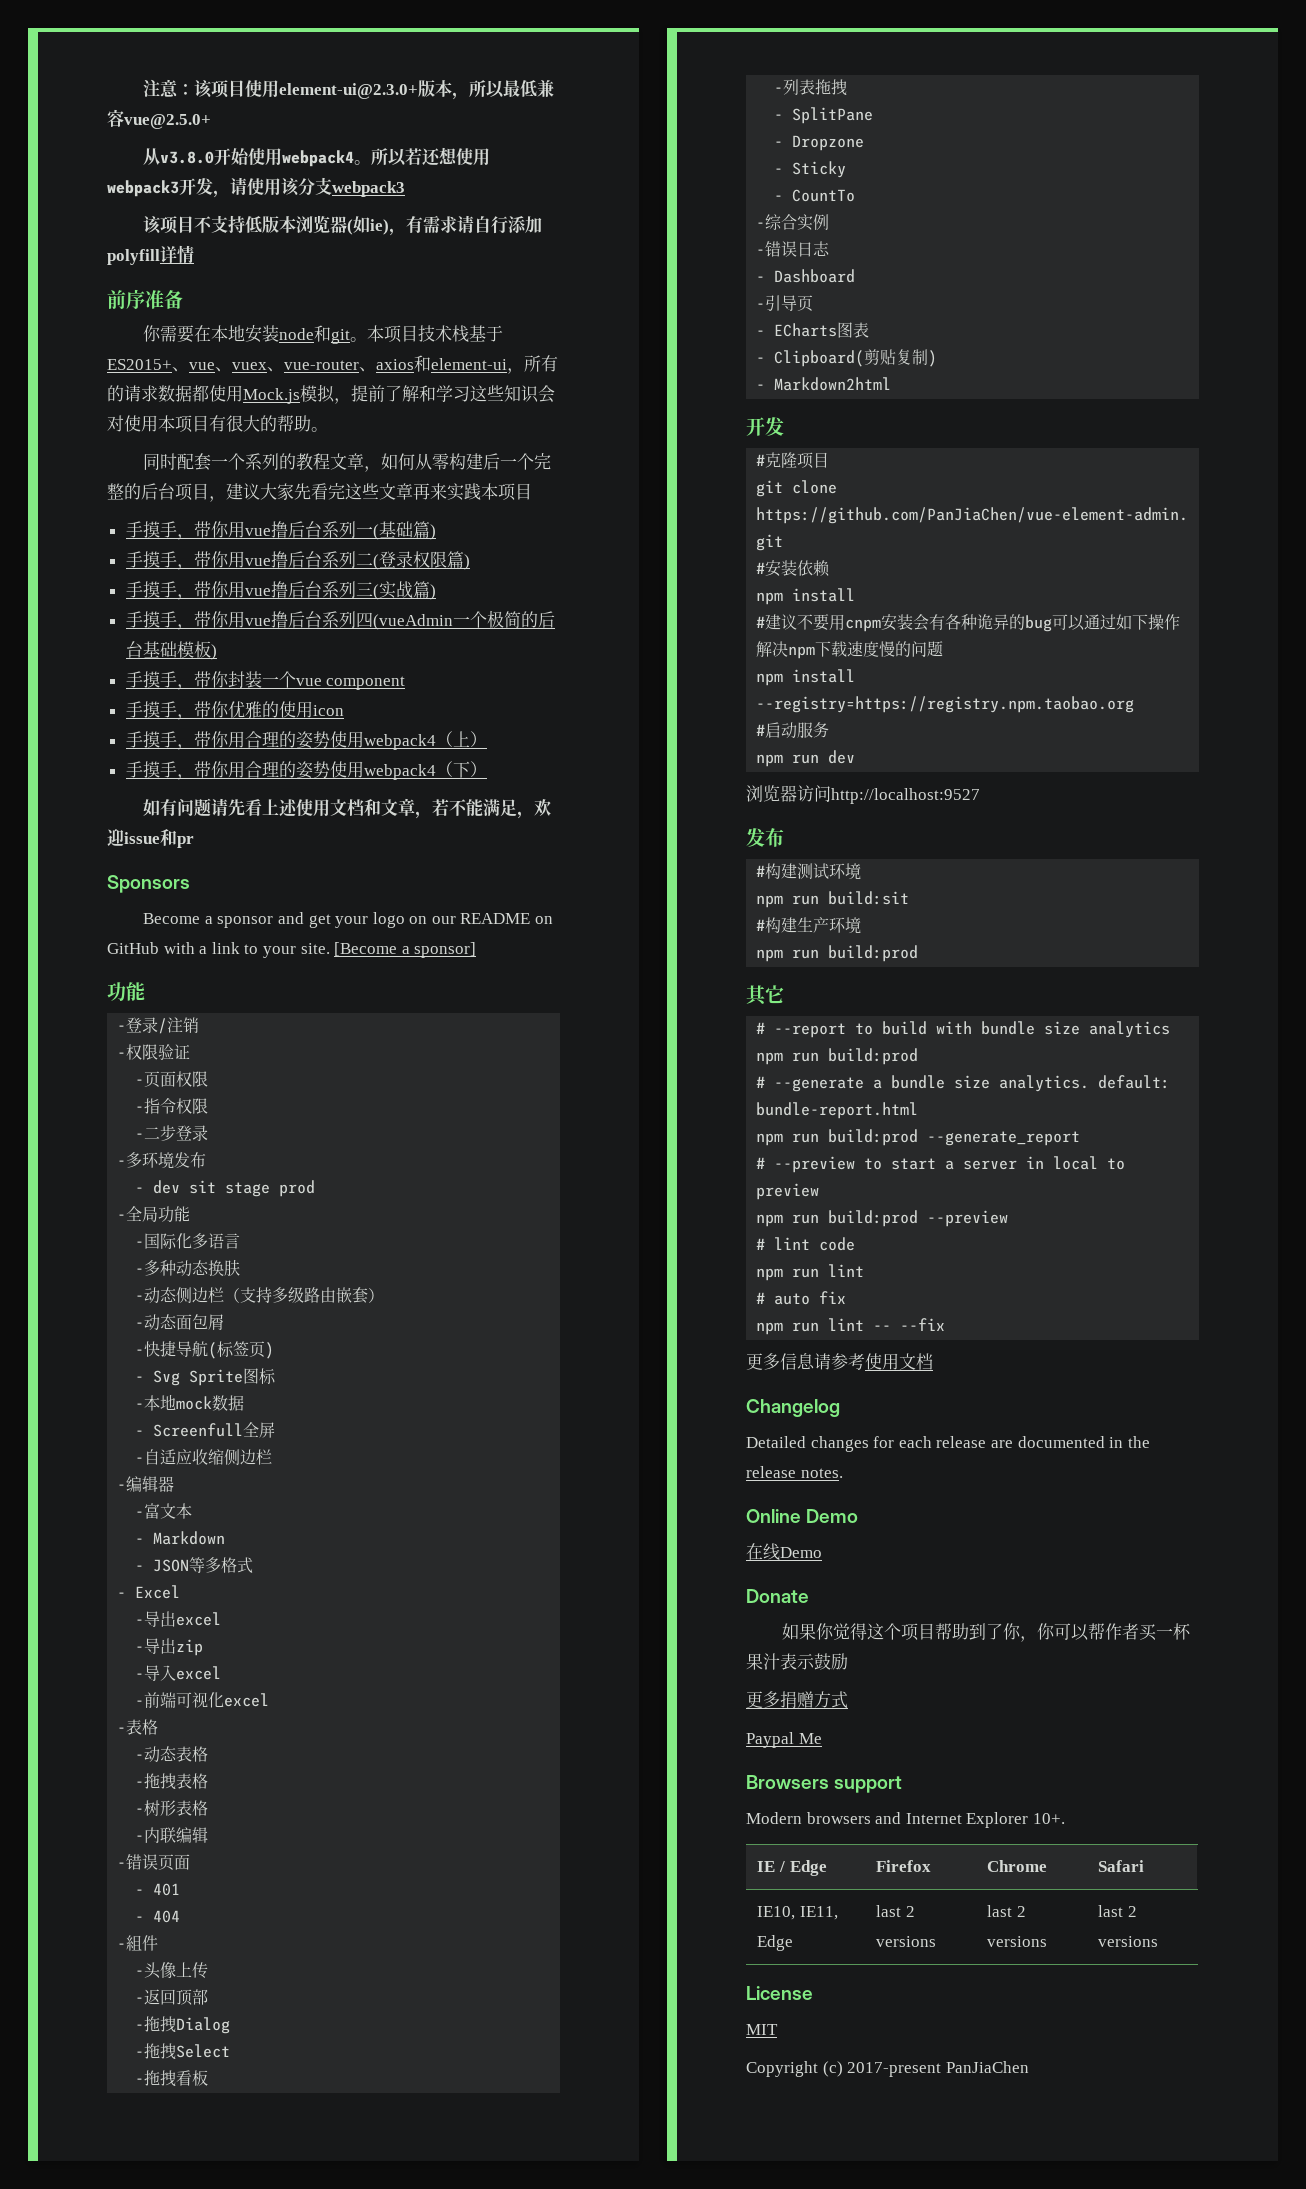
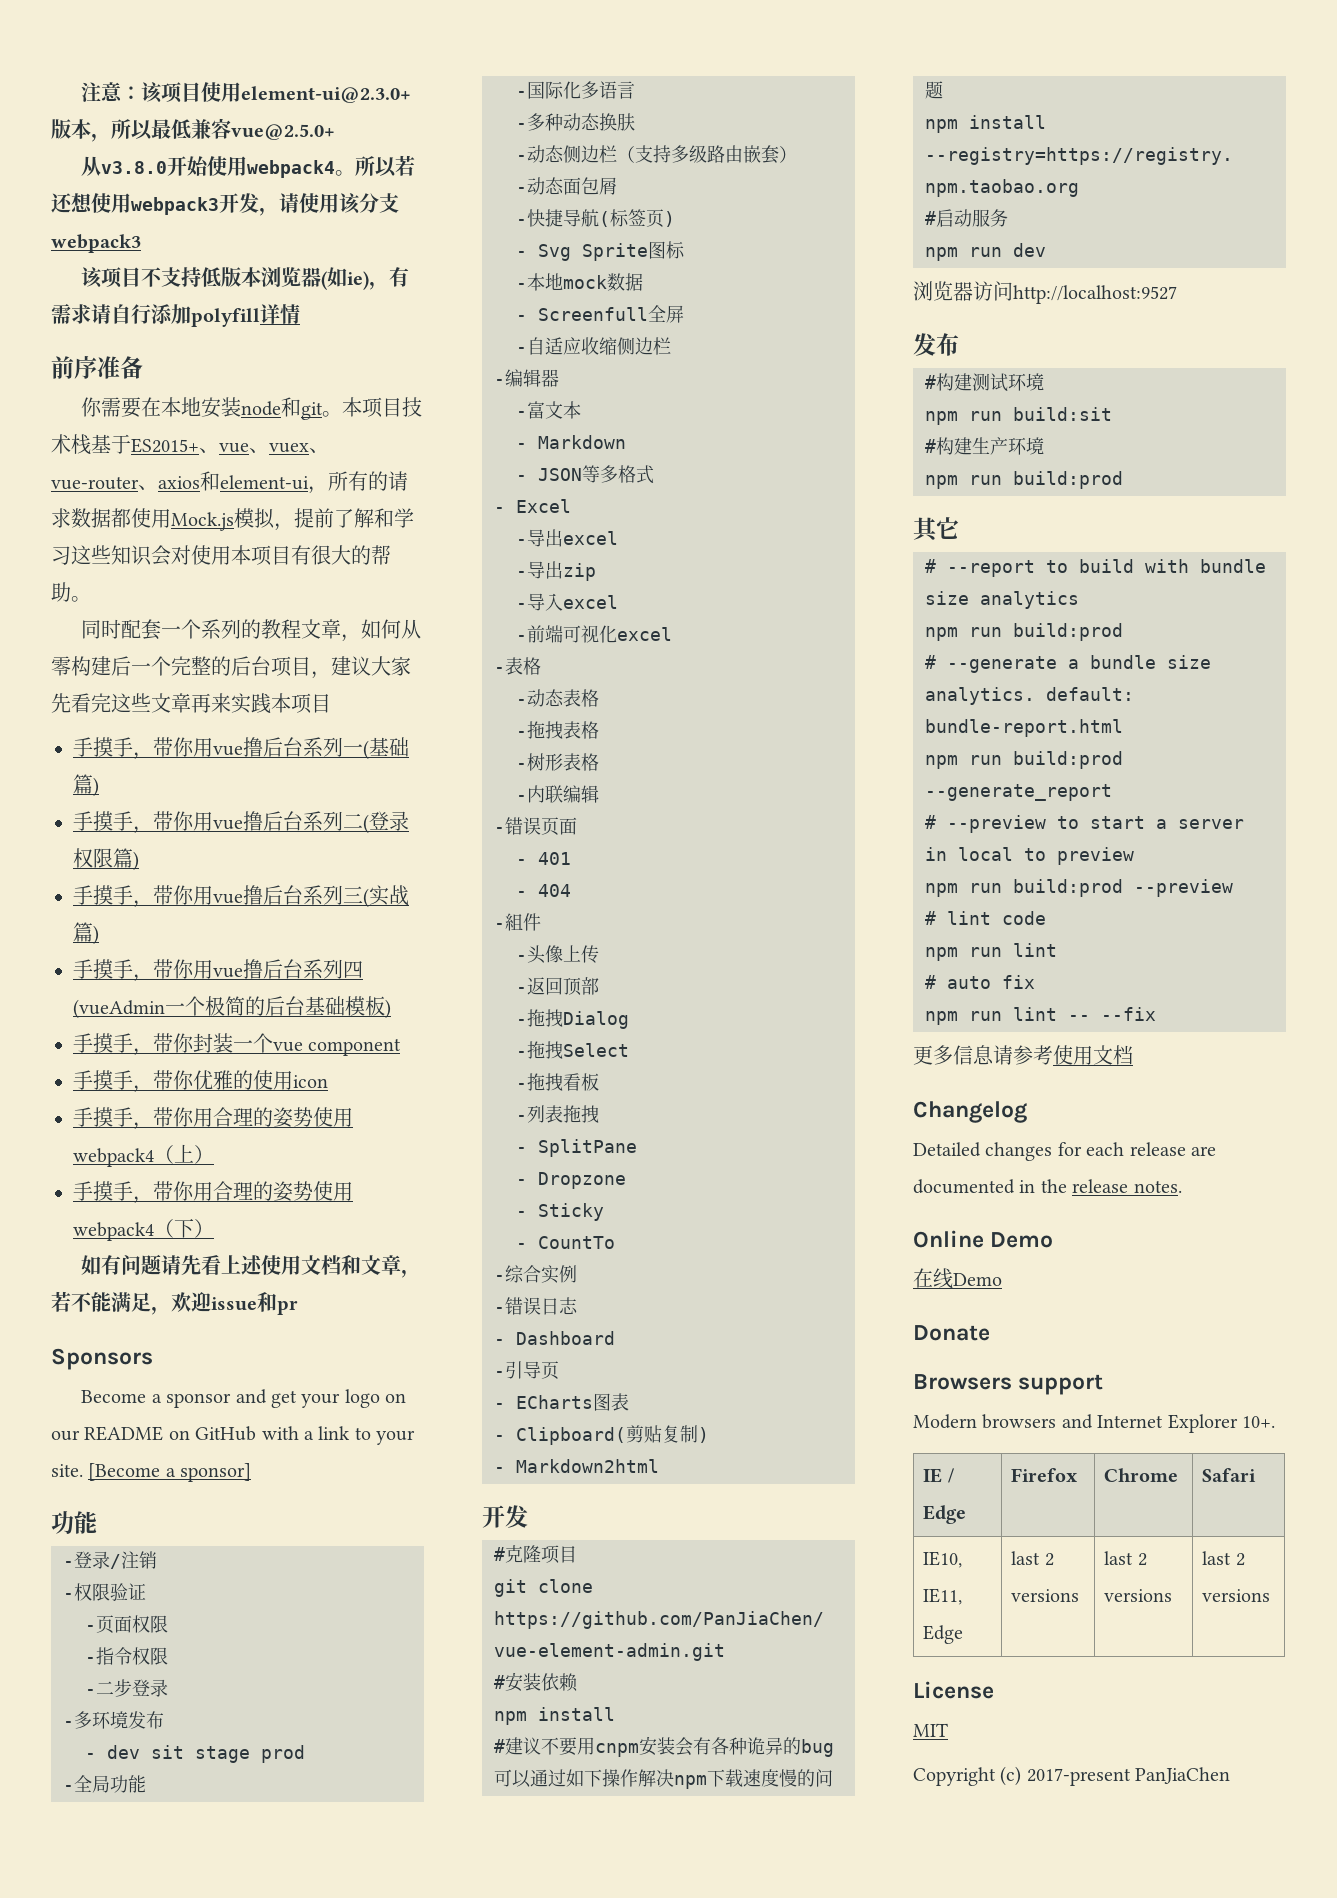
- 如果你觉得这个项目帮助到了你，你可以帮作者买一杯果汁表示鼓励
- 更多捐赠方式
- Paypal Me

